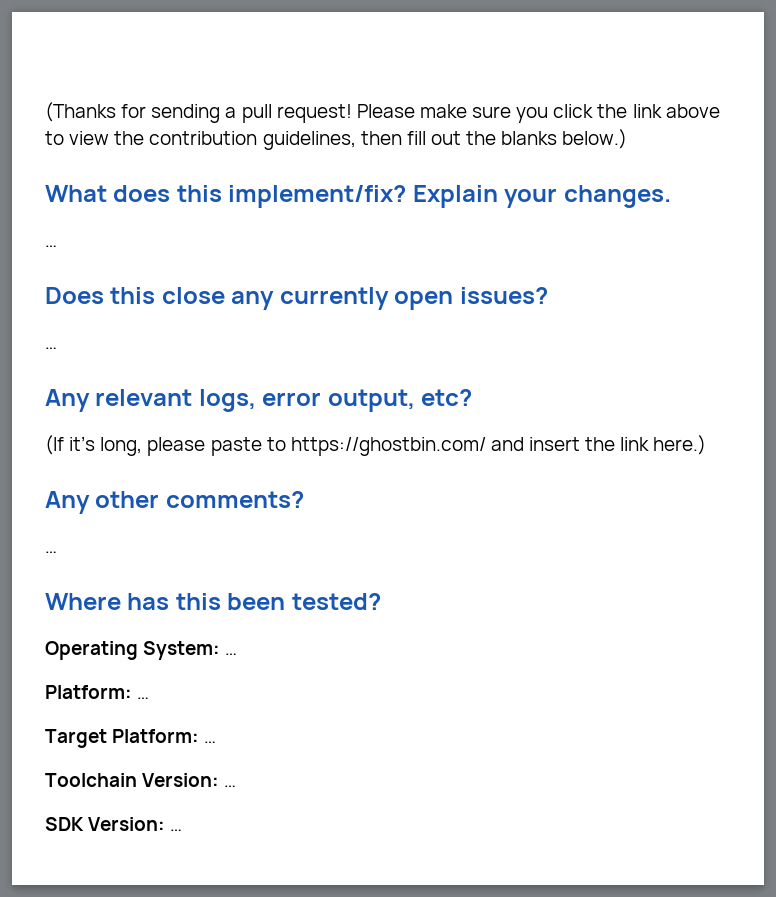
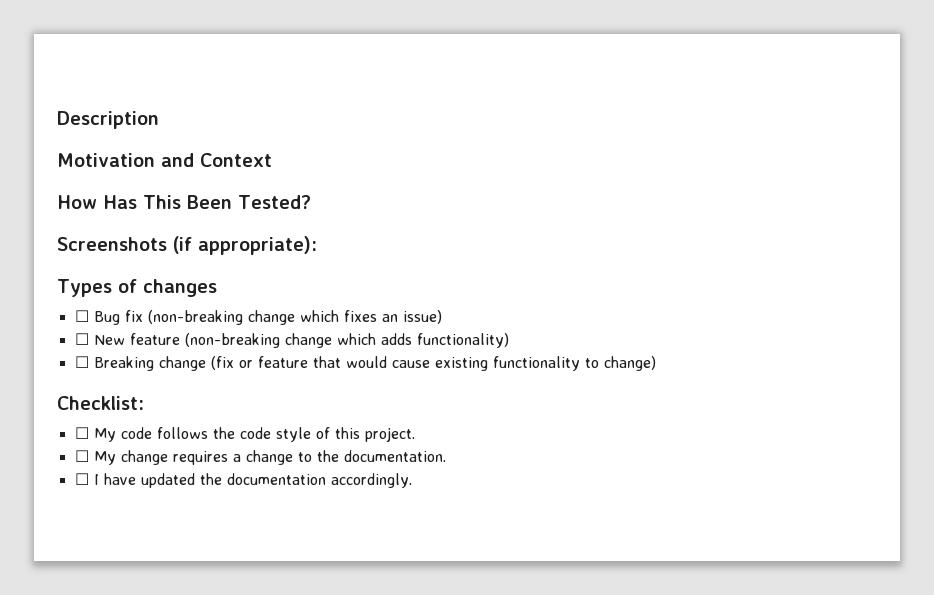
- (Thanks for sending a pull request! Please make sure you click the link above to view the contribution guidelines, then fill out the blanks below.)
- What does this implement/fix? Explain your changes.
- …
- Does this close any currently open issues?
- …
- Any relevant logs, error output, etc?
- (If it’s long, please paste to https://ghostbin.com/ and insert the link here.)
- Any other comments?
- …
- Where has this been tested?
- Operating System: …
- Platform: …
- Target Platform: …
- Toolchain Version: …
- SDK Version: …
+ Description
+ Motivation and Context
+ How Has This Been Tested?
+ Screenshots (if appropriate):
+ Types of changes
+ ☐ Bug fix (non-breaking change which fixes an issue)
+ ☐ New feature (non-breaking change which adds functionality)
+ ☐ Breaking change (fix or feature that would cause existing functionality to change)
+ Checklist:
+ ☐ My code follows the code style of this project.
+ ☐ My change requires a change to the documentation.
+ ☐ I have updated the documentation accordingly.

